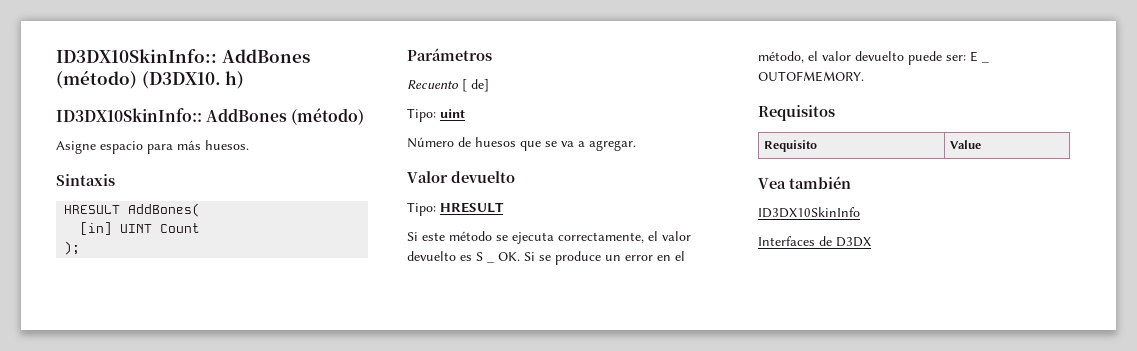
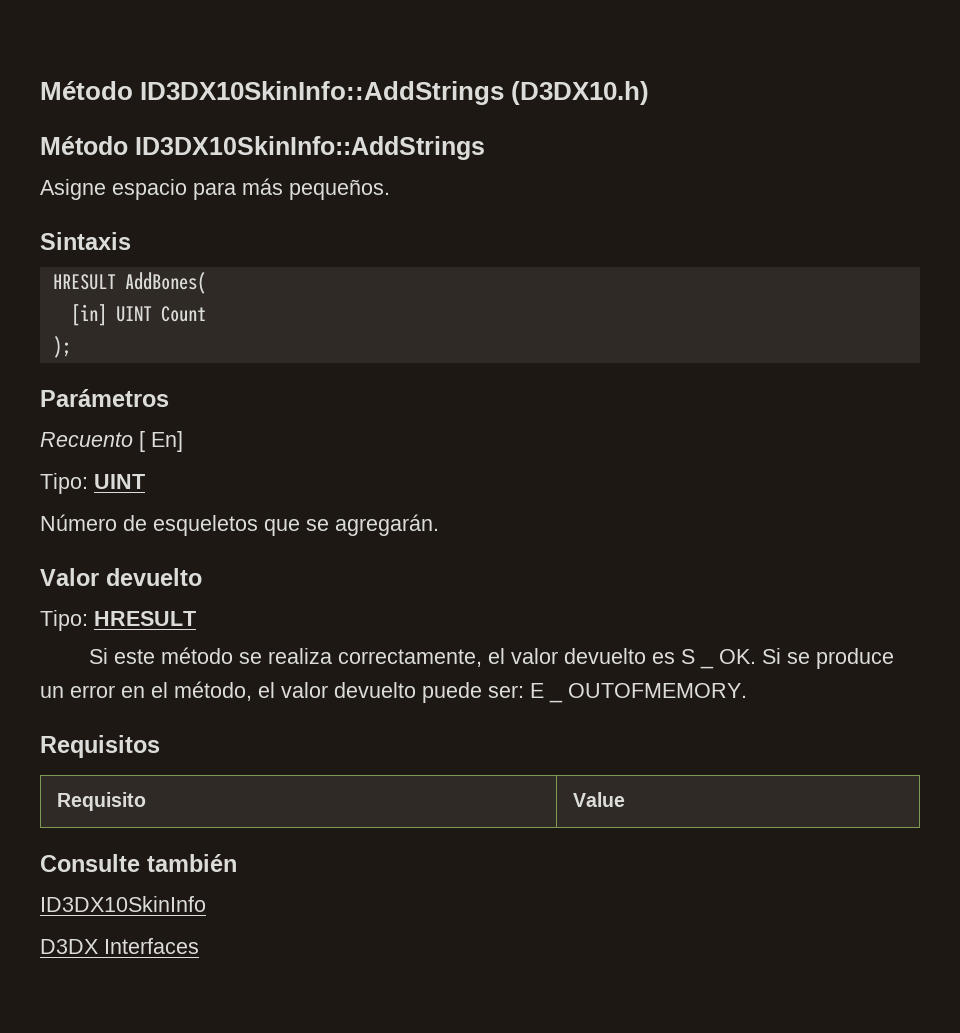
- ID3DX10SkinInfo:: AddBones (método) (D3DX10. h)
- ID3DX10SkinInfo:: AddBones (método)
+ Método ID3DX10SkinInfo::AddStrings (D3DX10.h)
+ Método ID3DX10SkinInfo::AddStrings
- Asigne espacio para más huesos.
+ Asigne espacio para más pequeños.
- Recuento [ de]
- Tipo: uint
+ Recuento [ En]
+ Tipo: UINT
- Número de huesos que se va a agregar.
+ Número de esqueletos que se agregarán.
- Si este método se ejecuta correctamente, el valor devuelto es S _ OK. Si se produce un error en el método, el valor devuelto puede ser: E _ OUTOFMEMORY.
+ Si este método se realiza correctamente, el valor devuelto es S _ OK. Si se produce un error en el método, el valor devuelto puede ser: E _ OUTOFMEMORY.
- Vea también
+ Consulte también
- Interfaces de D3DX
+ D3DX Interfaces

